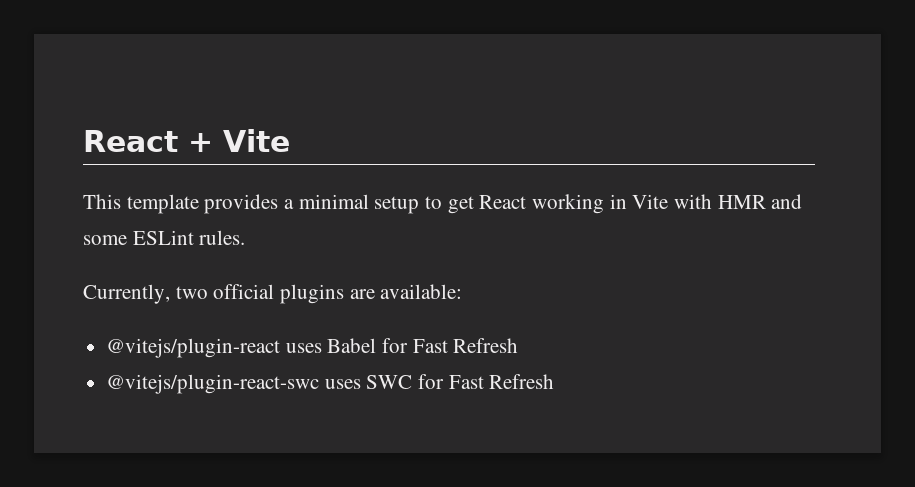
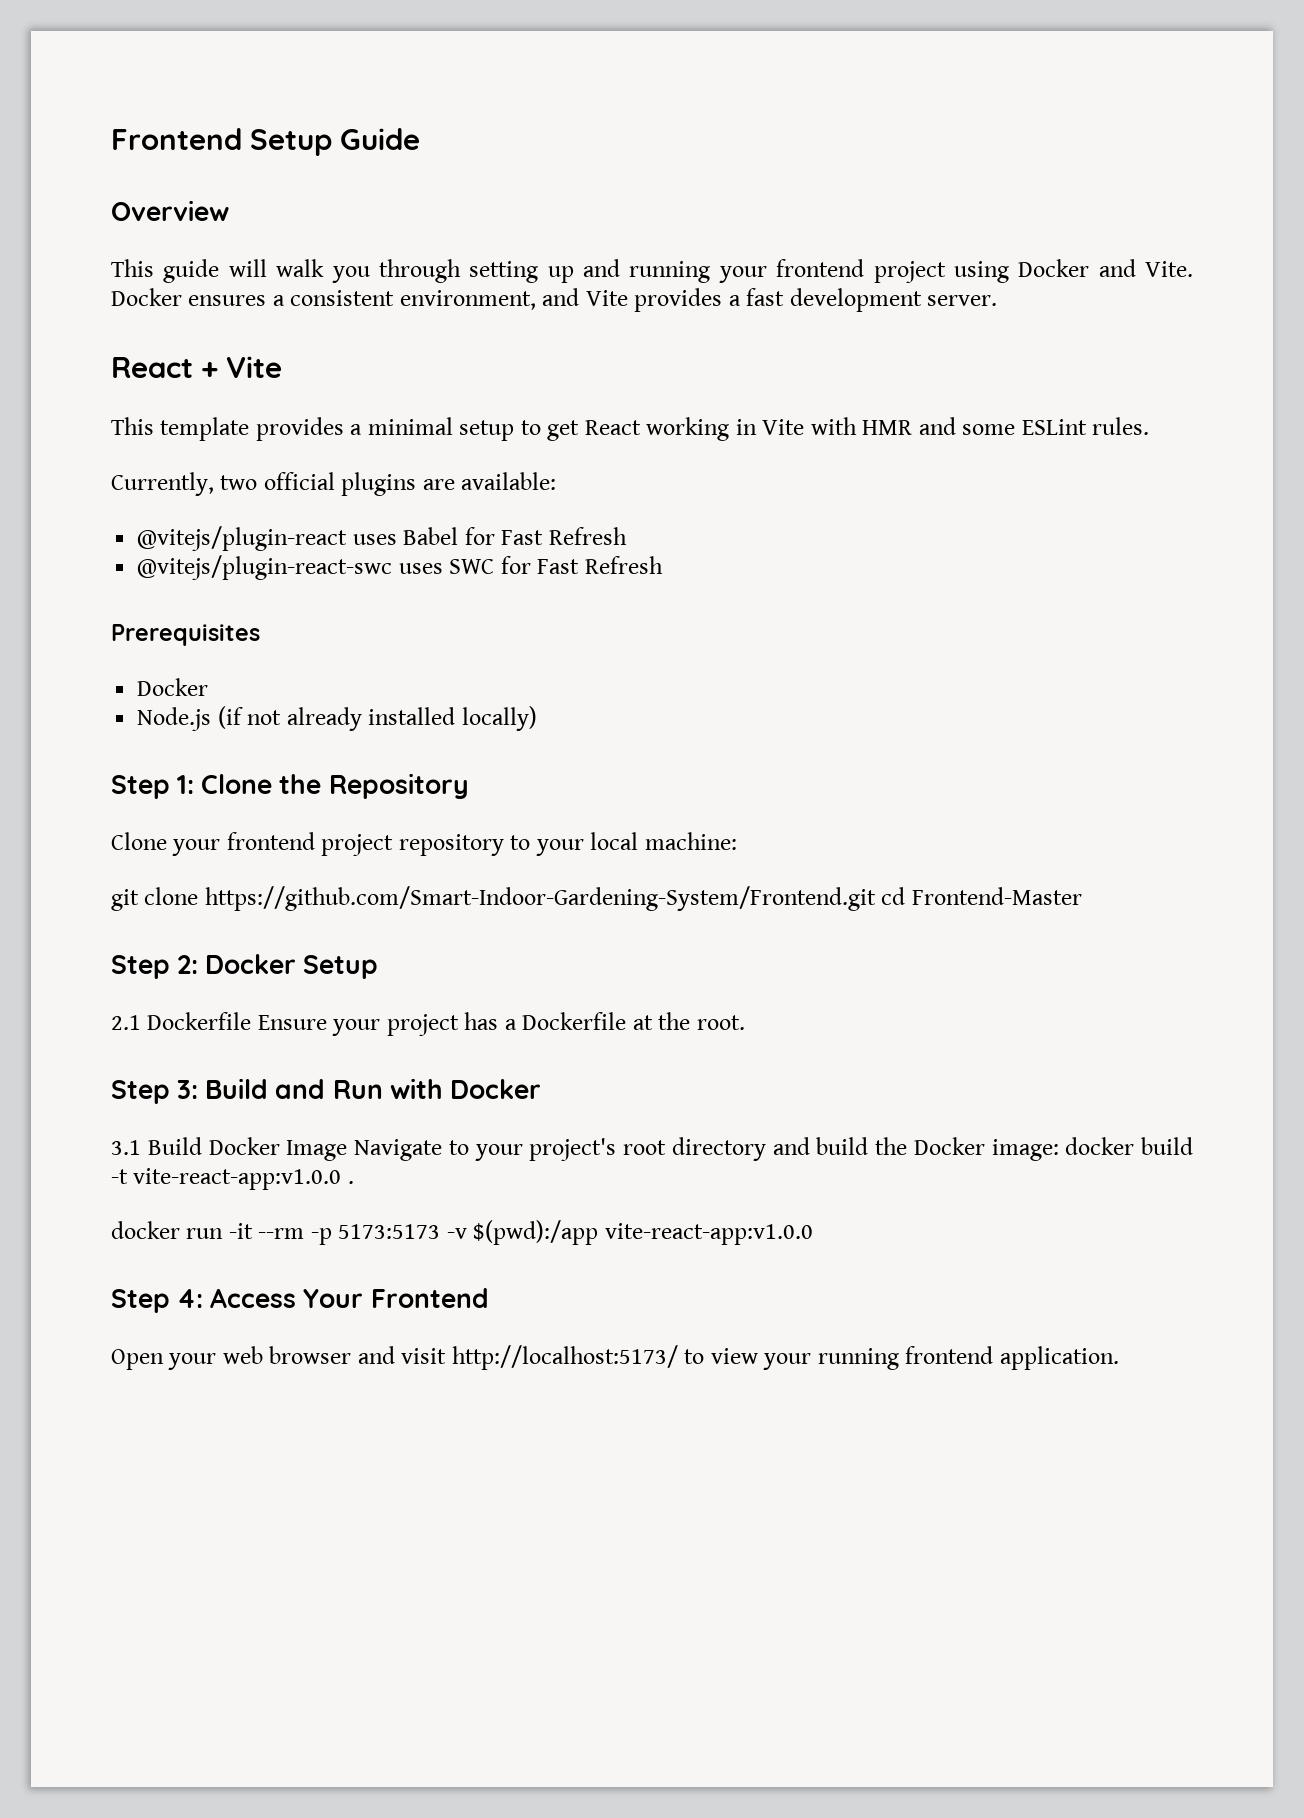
+ Frontend Setup Guide
+ Overview
+ This guide will walk you through setting up and running your frontend project using Docker and Vite. Docker ensures a consistent environment, and Vite provides a fast development server.
+ Prerequisites
+ Docker
+ Node.js (if not already installed locally)
+ Step 1: Clone the Repository
+ Clone your frontend project repository to your local machine:
+ git clone https://github.com/Smart-Indoor-Gardening-System/Frontend.git cd Frontend-Master
+ Step 2: Docker Setup
+ 2.1 Dockerfile Ensure your project has a Dockerfile at the root.
+ Step 3: Build and Run with Docker
+ 3.1 Build Docker Image Navigate to your project's root directory and build the Docker image: docker build -t vite-react-app:v1.0.0 .
+ docker run -it --rm -p 5173:5173 -v $(pwd):/app vite-react-app:v1.0.0
+ Step 4: Access Your Frontend
+ Open your web browser and visit http://localhost:5173/ to view your running frontend application.

